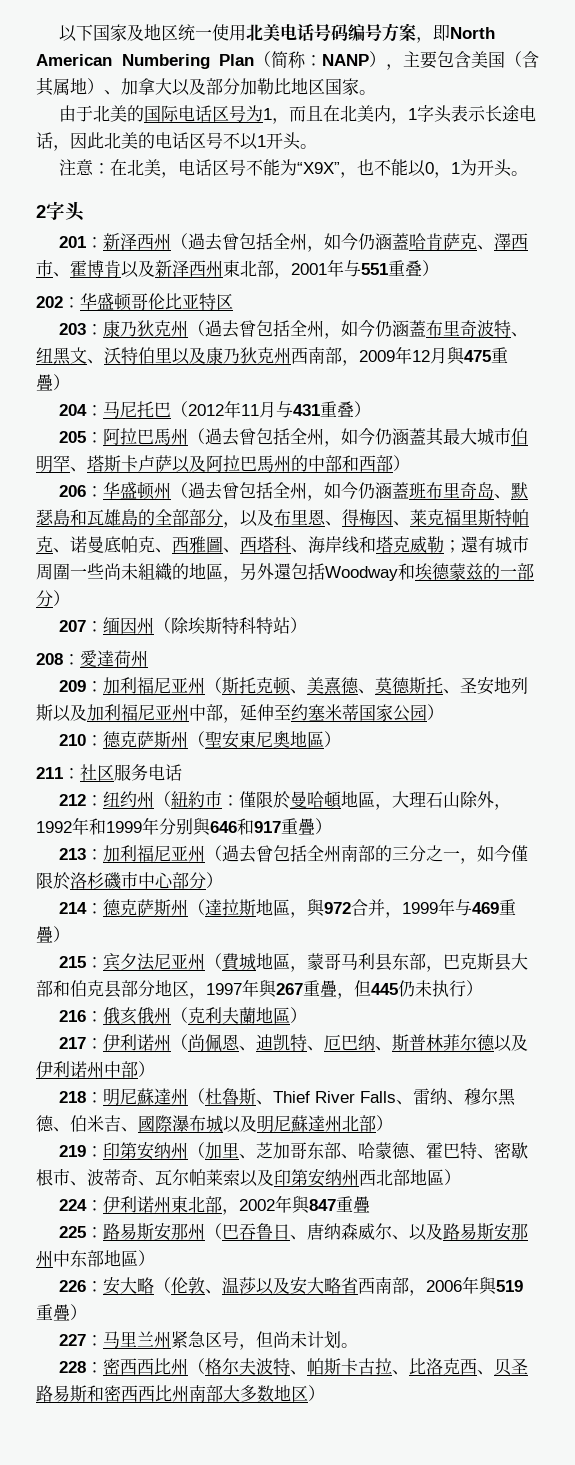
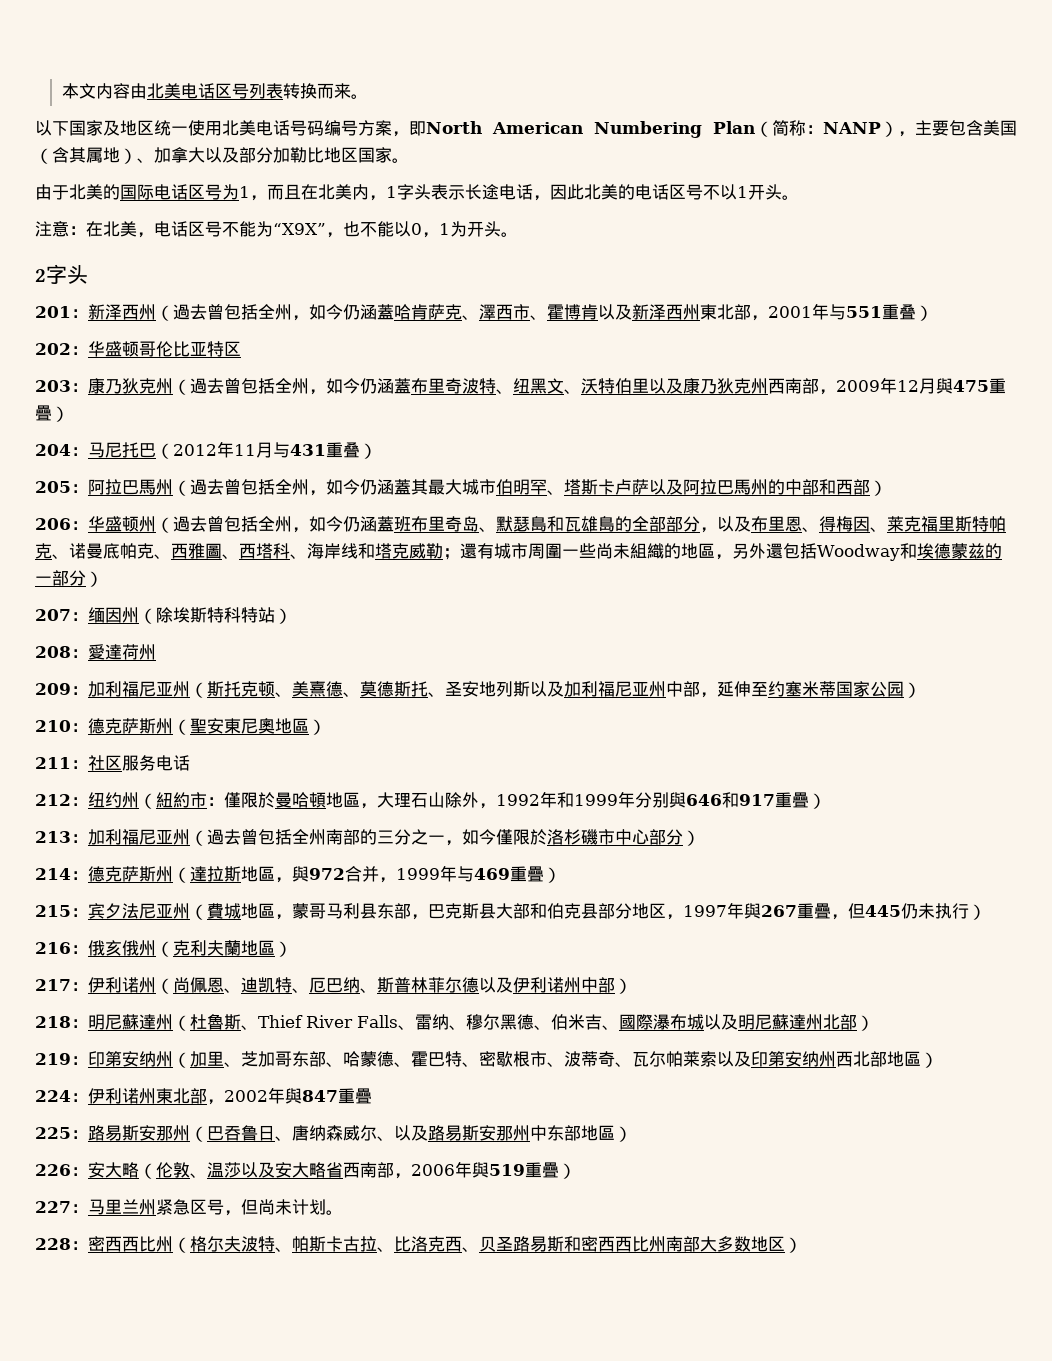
+ 本文内容由北美电话区号列表转换而来。

